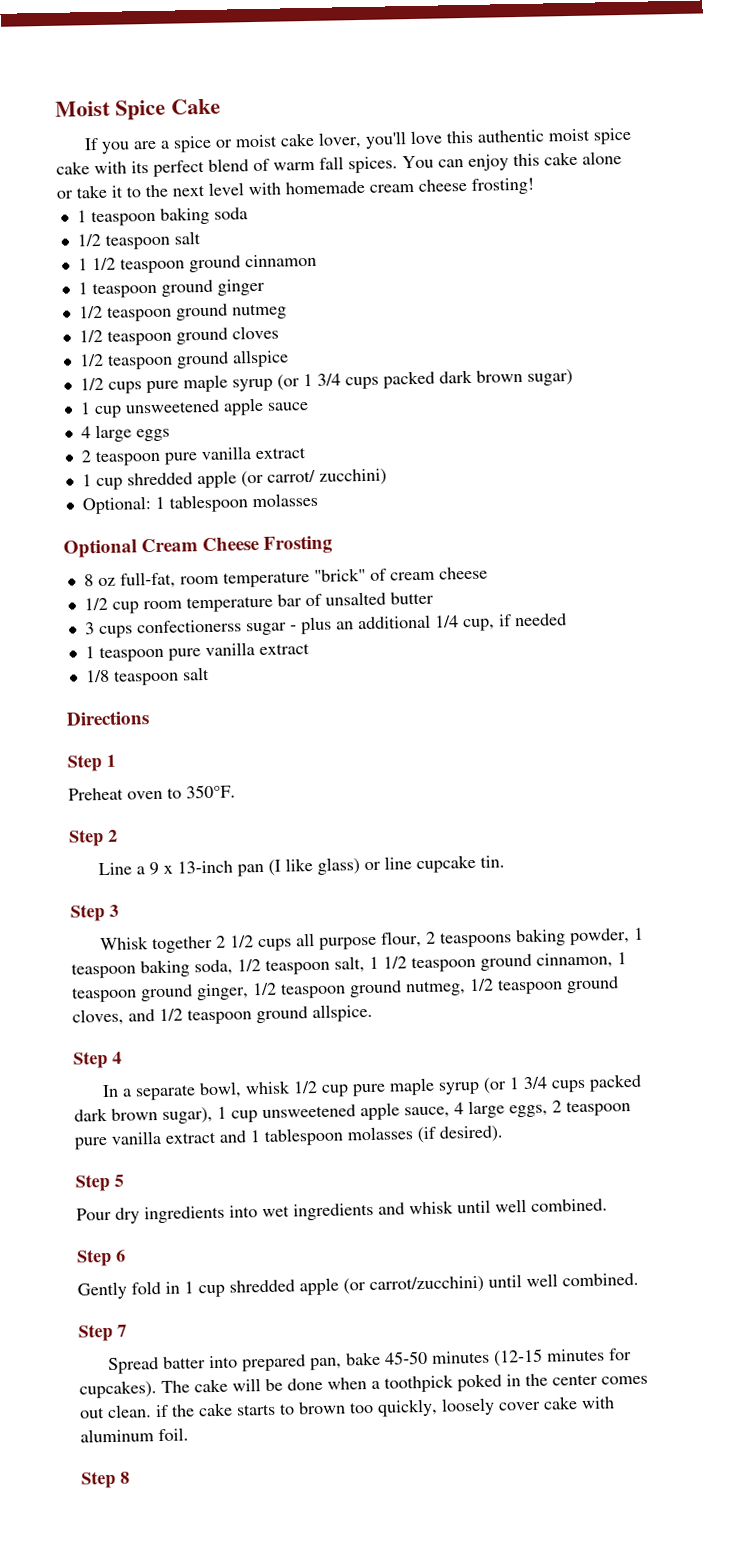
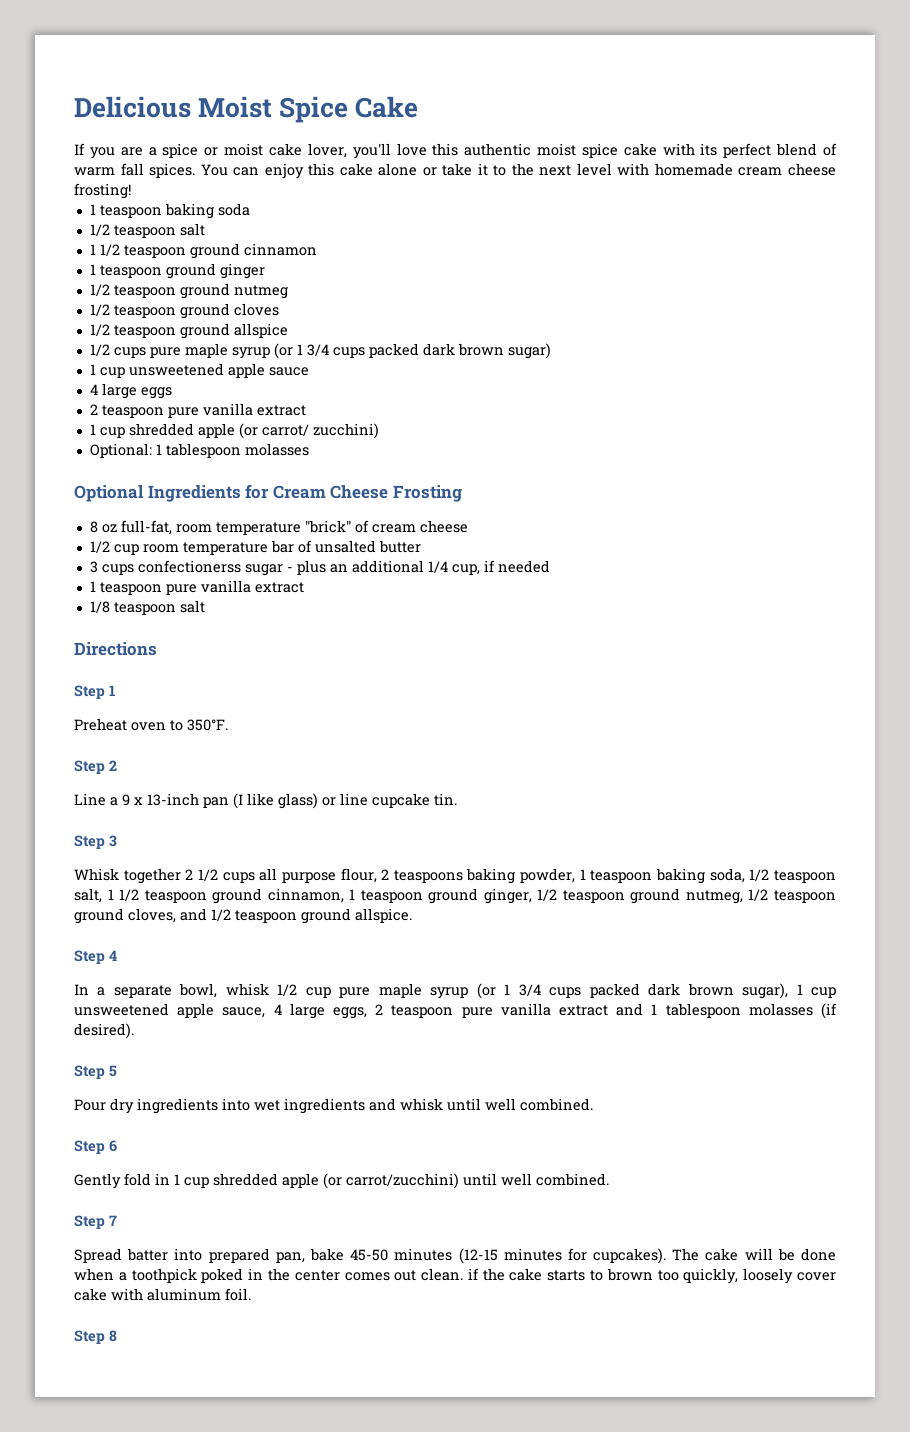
- Moist Spice Cake
+ Delicious Moist Spice Cake
- Optional Cream Cheese Frosting
+ Optional Ingredients for Cream Cheese Frosting

